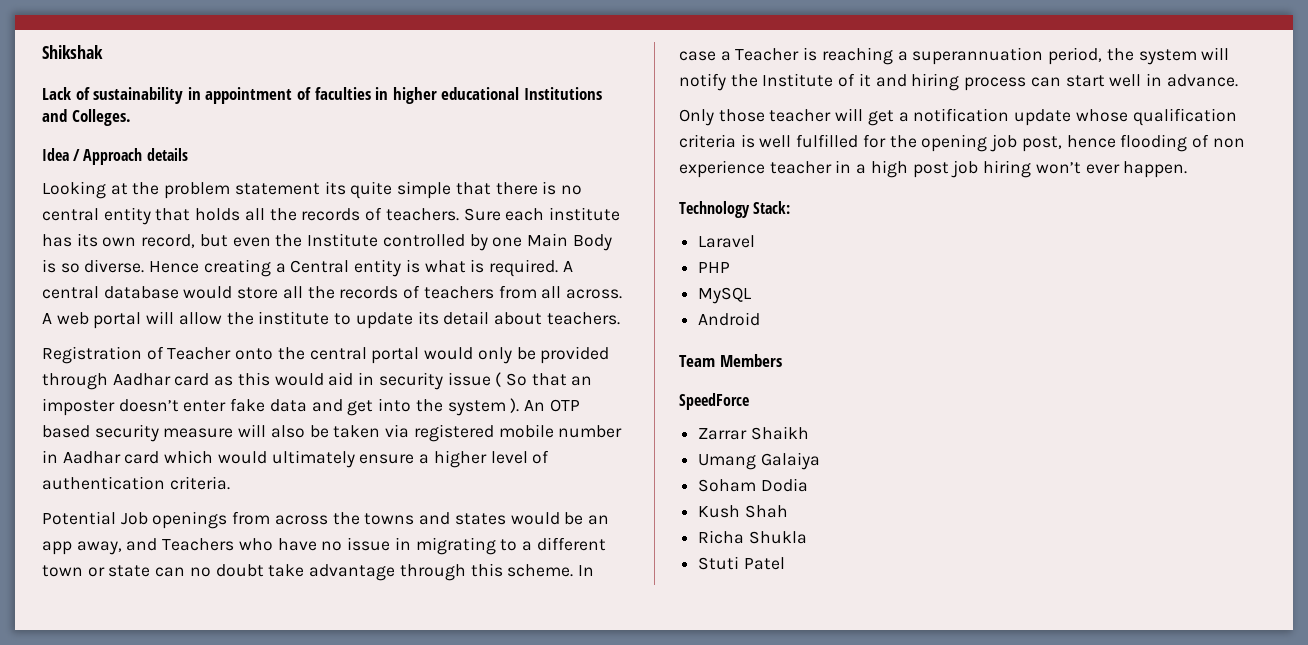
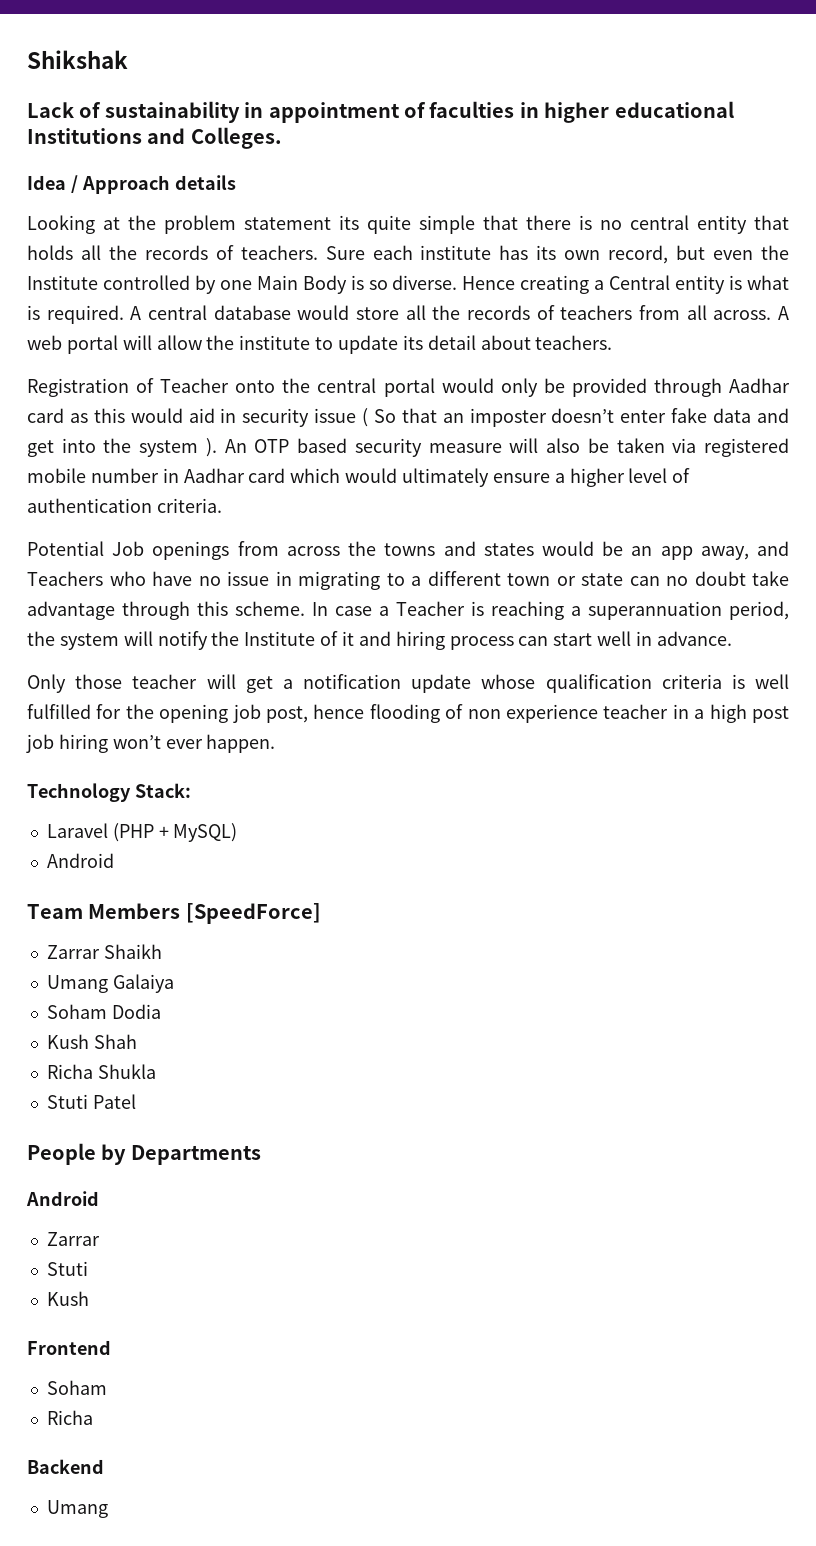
- Laravel
- PHP
- MySQL
+ Laravel (PHP + MySQL)
- Team Members
- SpeedForce
+ Team Members [SpeedForce]
+ People by Departments
+ Android
+ Zarrar
+ Stuti
+ Kush
+ Frontend
+ Soham
+ Richa
+ Backend
+ Umang

